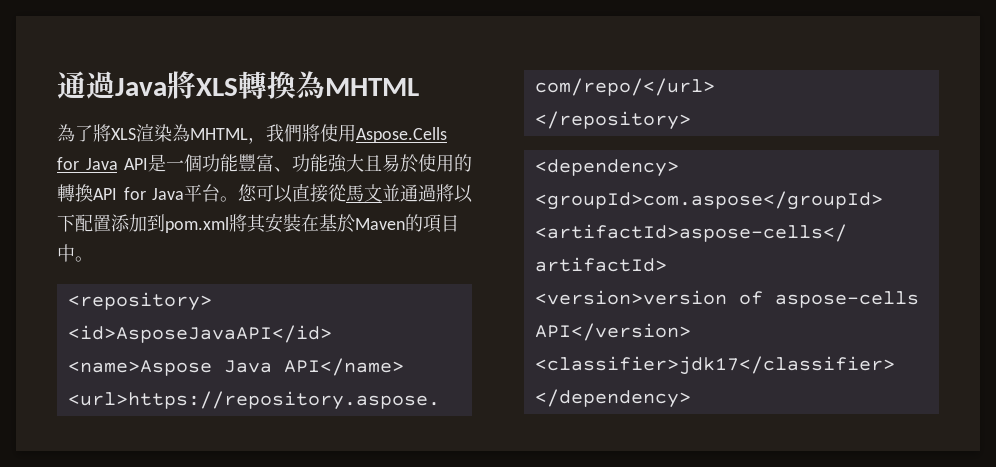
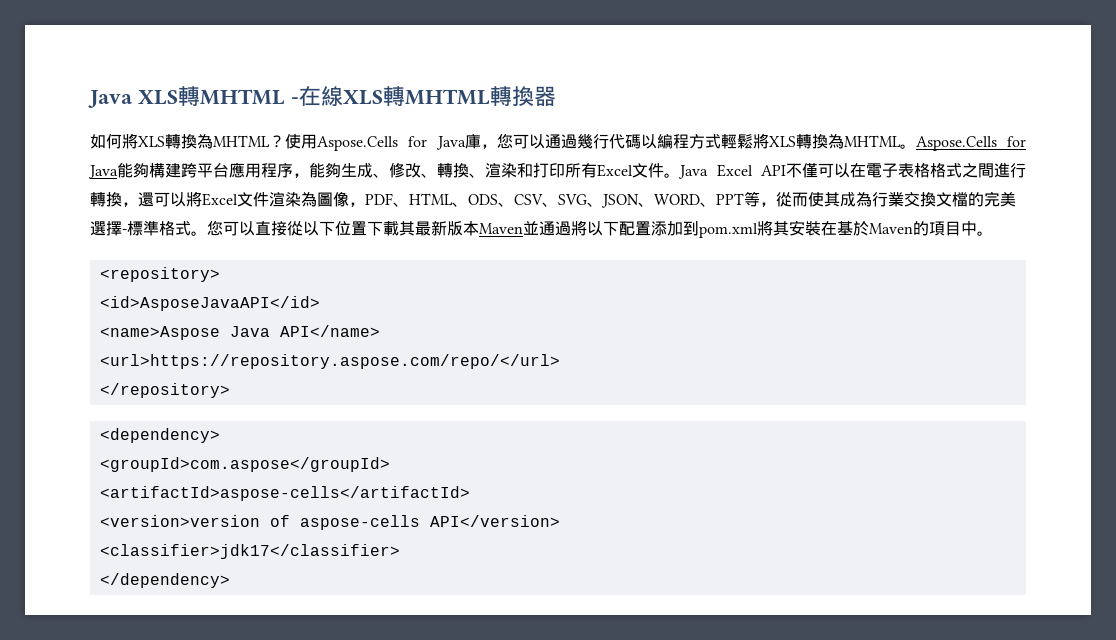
- 通過Java將XLS轉換為MHTML
- 為了將XLS渲染為MHTML，我們將使用Aspose.Cells for Java API是一個功能豐富、功能強大且易於使用的轉換API for Java平台。您可以直接從馬文並通過將以下配置添加到pom.xml將其安裝在基於Maven的項目中。
+ Java XLS轉MHTML -在線XLS轉MHTML轉換器
+ 如何將XLS轉換為MHTML？使用Aspose.Cells for Java庫，您可以通過幾行代碼以編程方式輕鬆將XLS轉換為MHTML。Aspose.Cells for Java能夠構建跨平台應用程序，能夠生成、修改、轉換、渲染和打印所有Excel文件。Java Excel API不僅可以在電子表格格式之間進行轉換，還可以將Excel文件渲染為圖像，PDF、HTML、ODS、CSV、SVG、JSON、WORD、PPT等，從而使其成為行業交換文檔的完美選擇-標準格式。您可以直接從以下位置下載其最新版本Maven並通過將以下配置添加到pom.xml將其安裝在基於Maven的項目中。

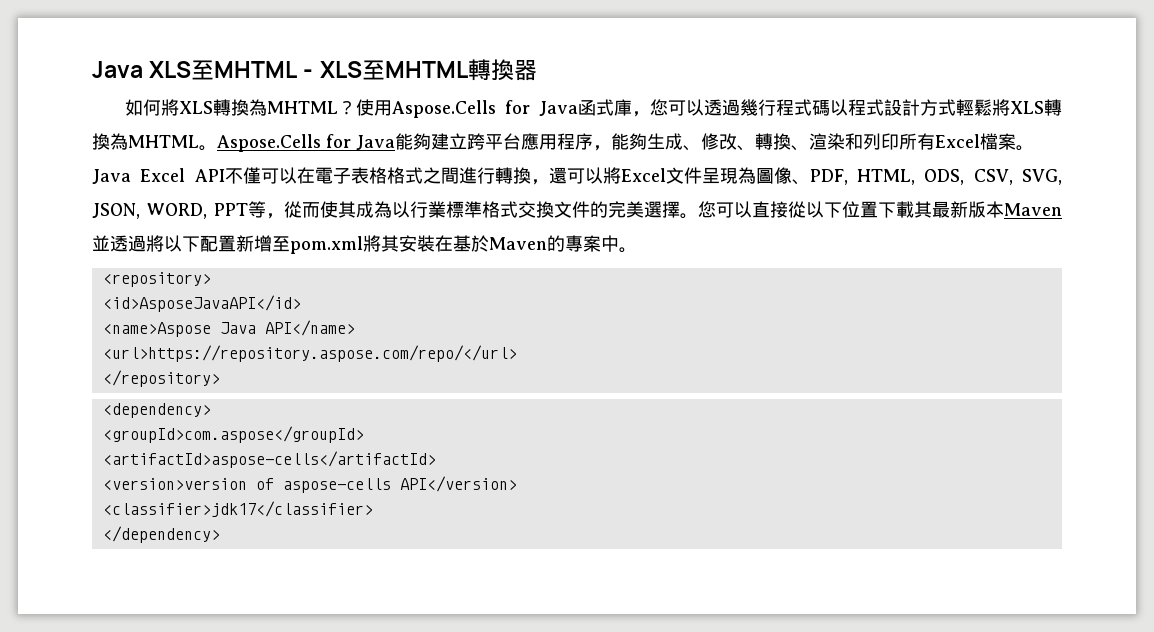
- Java XLS轉MHTML -在線XLS轉MHTML轉換器
+ Java XLS至MHTML - XLS至MHTML轉換器
- 使用Aspose.Cells for Java庫，您可以通過幾行代碼以編程方式輕鬆將XLS轉換為MHTML。
+ 使用Aspose.Cells for Java函式庫，您可以透過幾行程式碼以程式設計方式輕鬆將XLS轉換為MHTML。
- Aspose.Cells for Java能夠構建跨平台應用程序，能夠生成、修改、轉換、渲染和打印所有Excel文件。
+ Aspose.Cells for Java能夠建立跨平台應用程序，能夠生成、修改、轉換、渲染和列印所有Excel檔案。
- Java Excel API不僅可以在電子表格格式之間進行轉換，還可以將Excel文件渲染為圖像，PDF、HTML、ODS、CSV、SVG、JSON、WORD、PPT等，從而使其成為行業交換文檔的完美選擇-標準格式。
+ Java Excel API不僅可以在電子表格格式之間進行轉換，還可以將Excel文件呈現為圖像、PDF, HTML, ODS, CSV, SVG, JSON, WORD, PPT等，從而使其成為以行業標準格式交換文件的完美選擇。
- 您可以直接從以下位置下載其最新版本Maven並通過將以下配置添加到pom.xml將其安裝在基於Maven的項目中。
+ 您可以直接從以下位置下載其最新版本Maven並透過將以下配置新增至pom.xml將其安裝在基於Maven的專案中。

